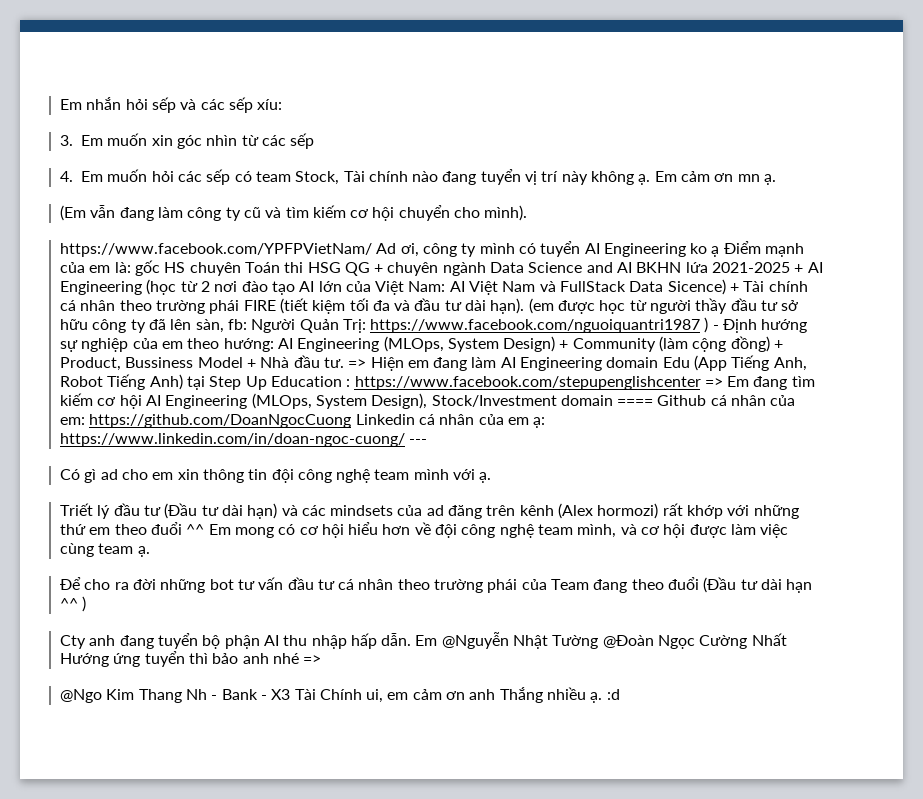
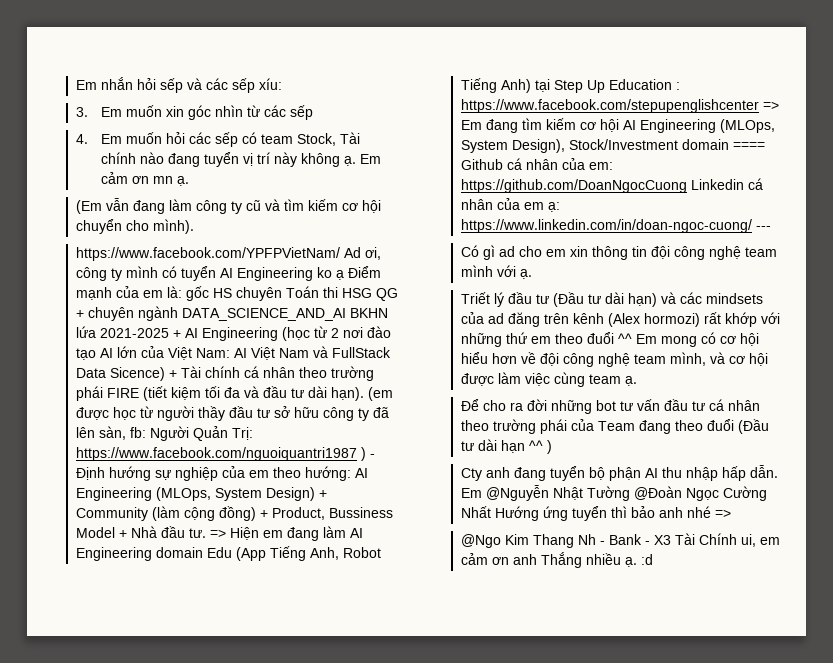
- gốc HS chuyên Toán thi HSG QG + chuyên ngành Data Science and AI BKHN lứa 2021-2025 + AI Engineering (học từ 2 nơi đào tạo AI lớn của Việt Nam:
+ gốc HS chuyên Toán thi HSG QG + chuyên ngành DATA_SCIENCE_AND_AI BKHN lứa 2021-2025 + AI Engineering (học từ 2 nơi đào tạo AI lớn của Việt Nam:

